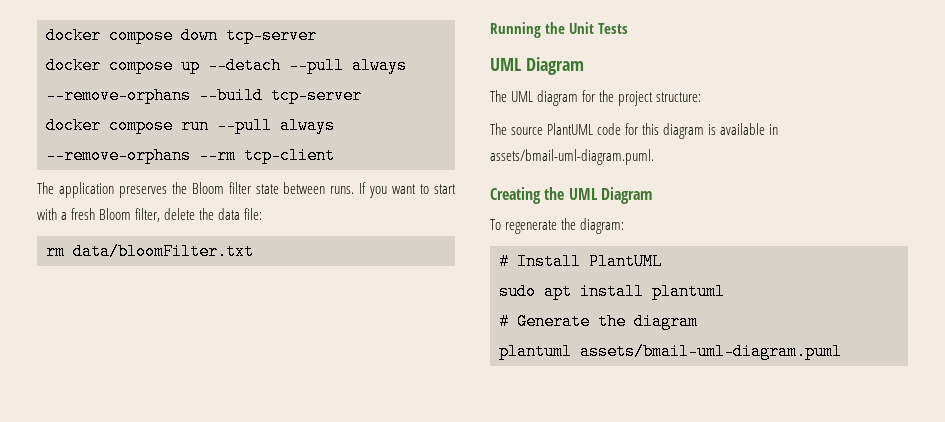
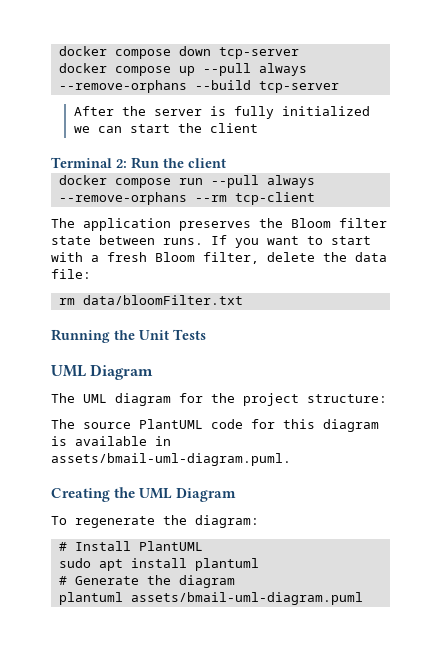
- docker compose up --detach --pull always --remove-orphans --build tcp-server
+ docker compose up --pull always --remove-orphans --build tcp-server
+ After the server is fully initialized we can start the client
+ Terminal 2: Run the client

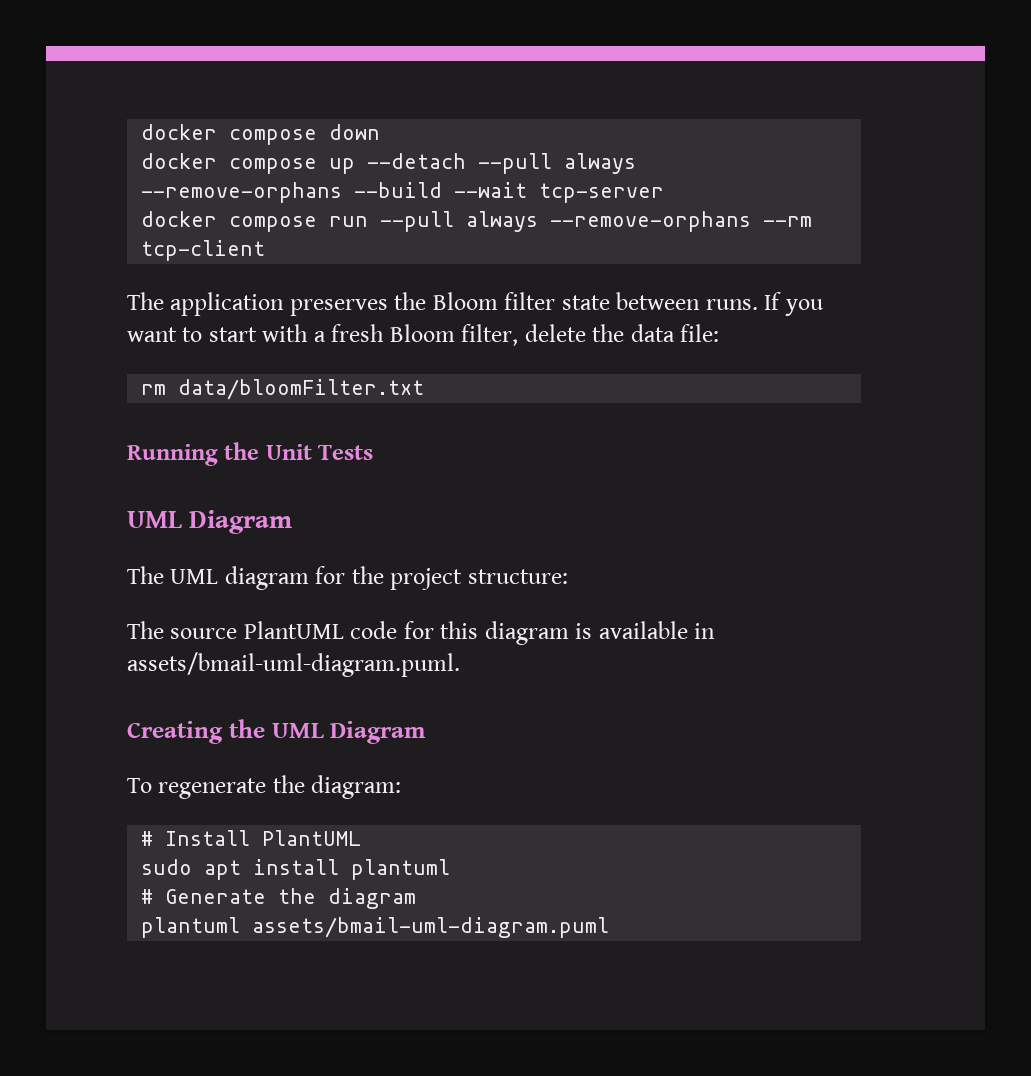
- docker compose down tcp-server
+ docker compose down
- docker compose up --pull always --remove-orphans --build tcp-server
- After the server is fully initialized we can start the client
- Terminal 2: Run the client
+ docker compose up --detach --pull always --remove-orphans --build --wait tcp-server

